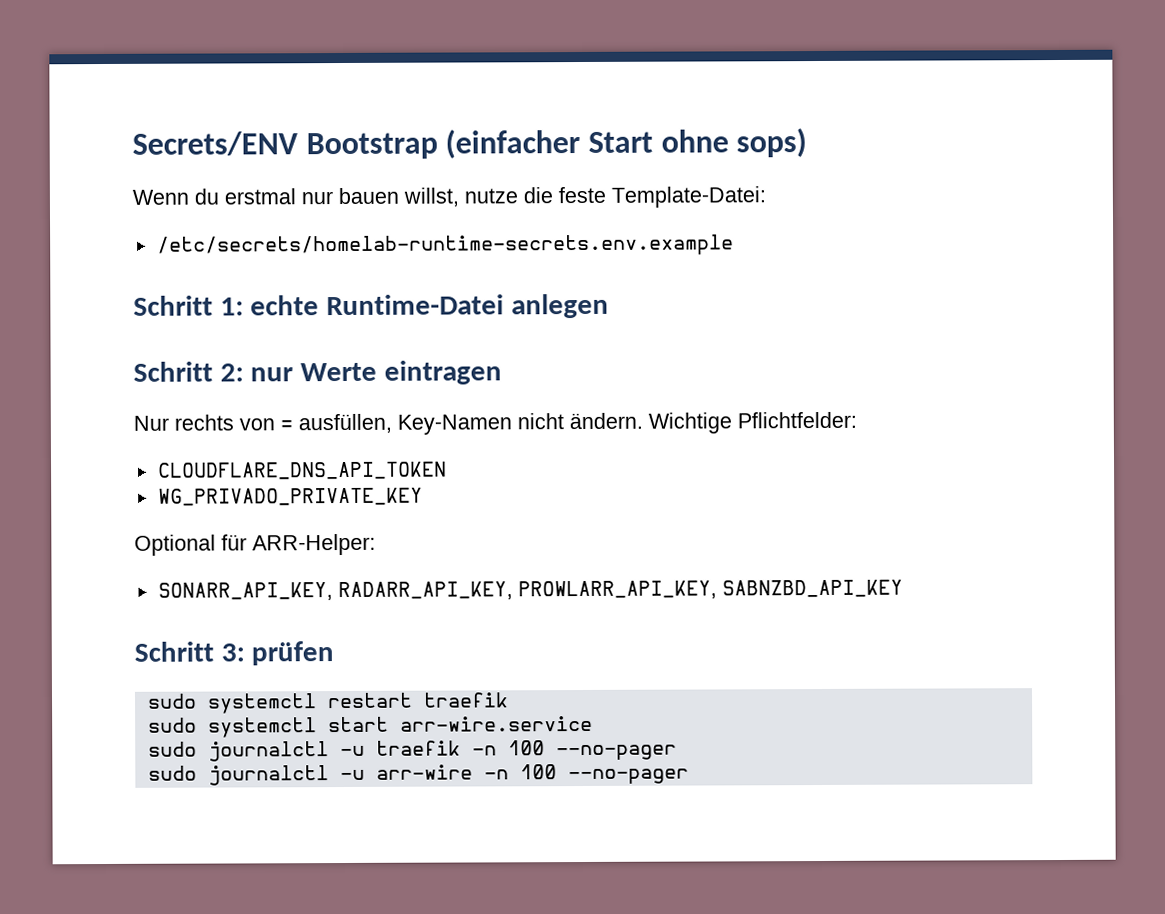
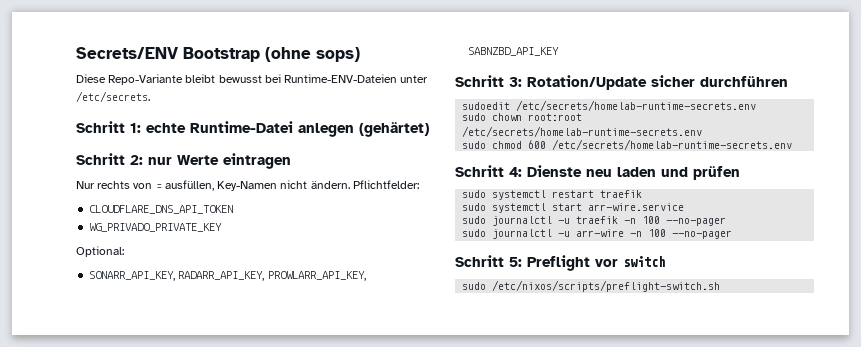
- Secrets/ENV Bootstrap (einfacher Start ohne sops)
- Wenn du erstmal nur bauen willst, nutze die feste Template-Datei:
- /etc/secrets/homelab-runtime-secrets.env.example
+ Secrets/ENV Bootstrap (ohne sops)
+ Diese Repo-Variante bleibt bewusst bei Runtime-ENV-Dateien unter /etc/secrets.
- Schritt 1: echte Runtime-Datei anlegen
+ Schritt 1: echte Runtime-Datei anlegen (gehärtet)
- Wichtige Pflichtfelder:
+ Pflichtfelder:
- Optional für ARR-Helper:
+ Optional:
- Schritt 3: prüfen
+ Schritt 3: Rotation/Update sicher durchführen
+ sudoedit /etc/secrets/homelab-runtime-secrets.env
+ sudo chown root:root /etc/secrets/homelab-runtime-secrets.env
+ sudo chmod 600 /etc/secrets/homelab-runtime-secrets.env
+ Schritt 4: Dienste neu laden und prüfen
+ Schritt 5: Preflight vor switch
+ sudo /etc/nixos/scripts/preflight-switch.sh

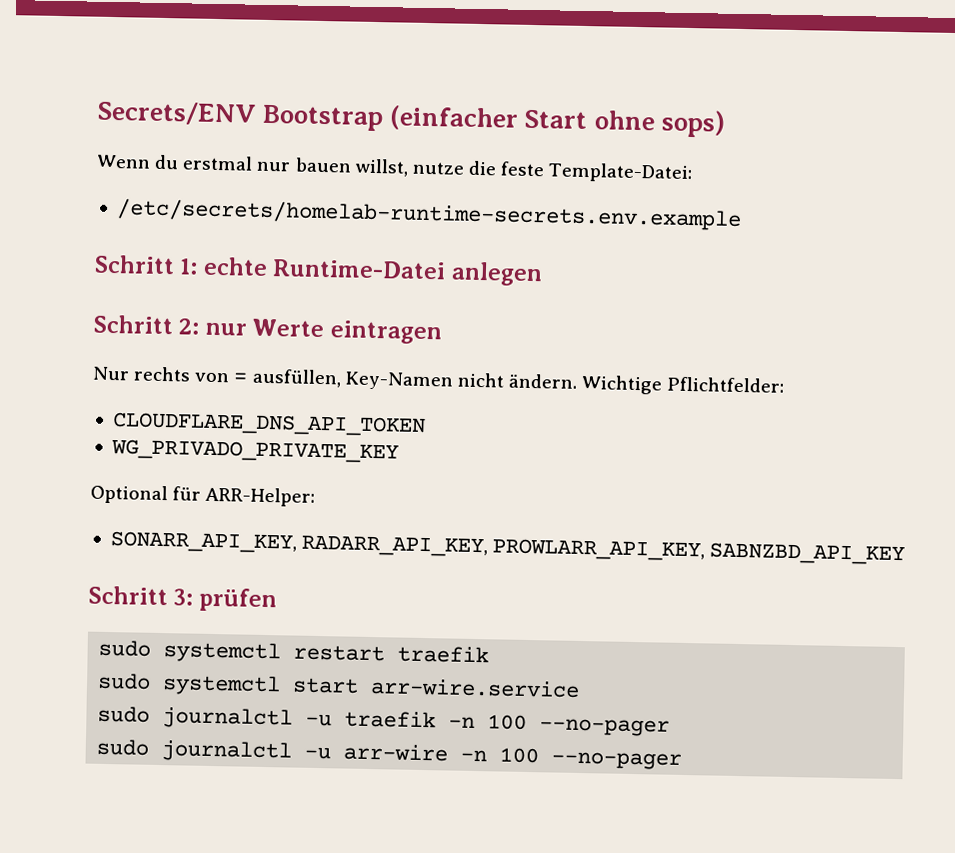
- Secrets/ENV Bootstrap (ohne sops)
- Diese Repo-Variante bleibt bewusst bei Runtime-ENV-Dateien unter /etc/secrets.
+ Secrets/ENV Bootstrap (einfacher Start ohne sops)
+ Wenn du erstmal nur bauen willst, nutze die feste Template-Datei:
+ /etc/secrets/homelab-runtime-secrets.env.example
- Schritt 1: echte Runtime-Datei anlegen (gehärtet)
+ Schritt 1: echte Runtime-Datei anlegen
- Pflichtfelder:
+ Wichtige Pflichtfelder:
- Optional:
+ Optional für ARR-Helper:
- Schritt 3: Rotation/Update sicher durchführen
- sudoedit /etc/secrets/homelab-runtime-secrets.env
- sudo chown root:root /etc/secrets/homelab-runtime-secrets.env
- sudo chmod 600 /etc/secrets/homelab-runtime-secrets.env
- Schritt 4: Dienste neu laden und prüfen
+ Schritt 3: prüfen
- Schritt 5: Preflight vor switch
- sudo /etc/nixos/scripts/preflight-switch.sh

